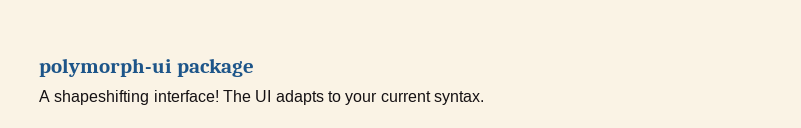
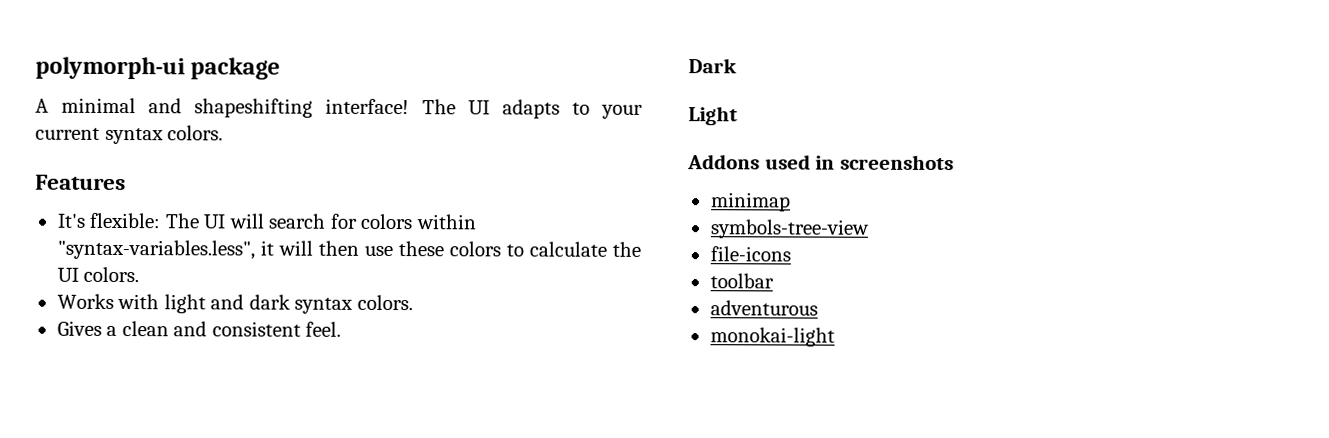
- A shapeshifting interface!
+ A minimal and shapeshifting interface!
- The UI adapts to your current syntax.
+ The UI adapts to your current syntax colors.
+ Features
+ It's flexible: The UI will search for colors within "syntax-variables.less", it will then use these colors to calculate the UI colors.
+ Works with light and dark syntax colors.
+ Gives a clean and consistent feel.
+ Dark
+ Light
+ Addons used in screenshots
+ minimap
+ symbols-tree-view
+ file-icons
+ toolbar
+ adventurous
+ monokai-light

